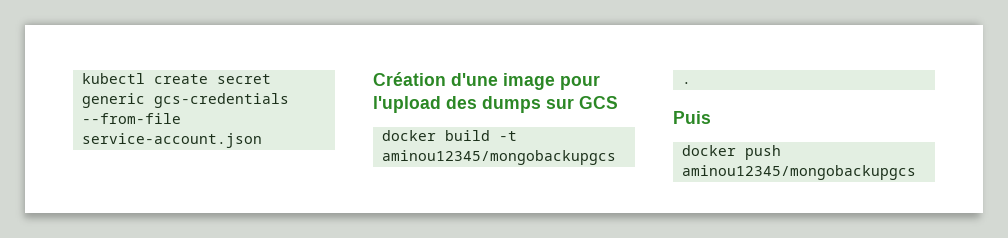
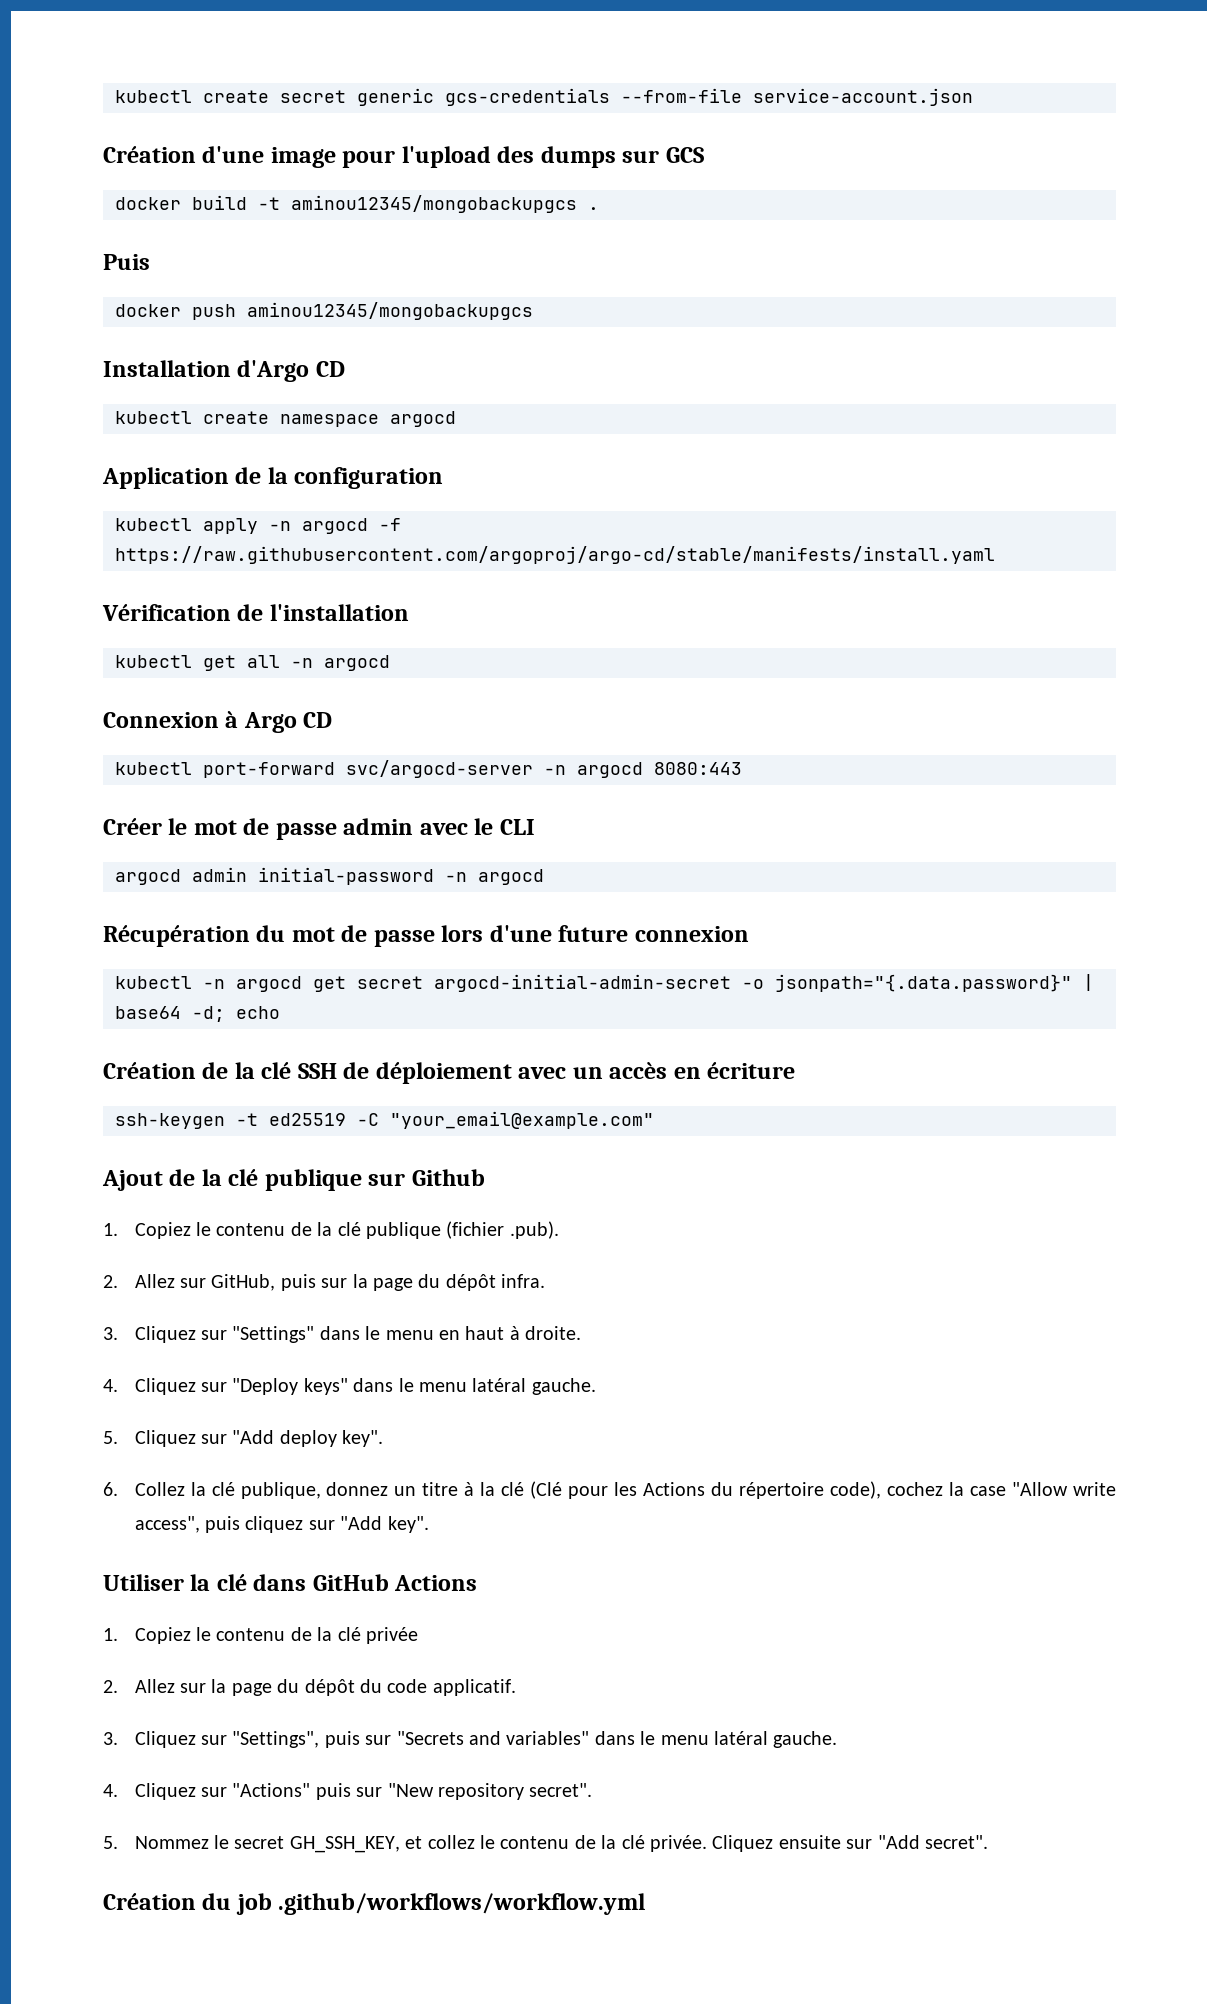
+ Installation d'Argo CD
+ kubectl create namespace argocd
+ Application de la configuration
+ kubectl apply -n argocd -f https://raw.githubusercontent.com/argoproj/argo-cd/stable/manifests/install.yaml
+ Vérification de l'installation
+ kubectl get all -n argocd
+ Connexion à Argo CD
+ kubectl port-forward svc/argocd-server -n argocd 8080:443
+ Créer le mot de passe admin avec le CLI
+ argocd admin initial-password -n argocd
+ Récupération du mot de passe lors d'une future connexion
+ kubectl -n argocd get secret argocd-initial-admin-secret -o jsonpath="{.data.password}" | base64 -d; echo
+ Création de la clé SSH de déploiement avec un accès en écriture
+ ssh-keygen -t ed25519 -C "your_email@example.com"
+ Ajout de la clé publique sur Github
+ 1. Copiez le contenu de la clé publique (fichier .pub).
+ 2. Allez sur GitHub, puis sur la page du dépôt infra.
+ 3. Cliquez sur "Settings" dans le menu en haut à droite.
+ 4. Cliquez sur "Deploy keys" dans le menu latéral gauche.
+ 5. Cliquez sur "Add deploy key".
+ 6. Collez la clé publique, donnez un titre à la clé (Clé pour les Actions du répertoire code), cochez la case "Allow write access", puis cliquez sur "Add key".
+ Utiliser la clé dans GitHub Actions
+ 1. Copiez le contenu de la clé privée
+ 2. Allez sur la page du dépôt du code applicatif.
+ 3. Cliquez sur "Settings", puis sur "Secrets and variables" dans le menu latéral gauche.
+ 4. Cliquez sur "Actions" puis sur "New repository secret".
+ 5. Nommez le secret GH_SSH_KEY, et collez le contenu de la clé privée. Cliquez ensuite sur "Add secret".
+ Création du job .github/workflows/workflow.yml

